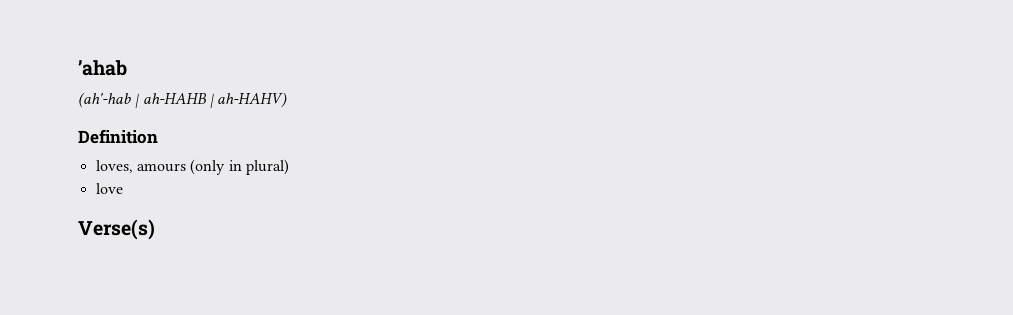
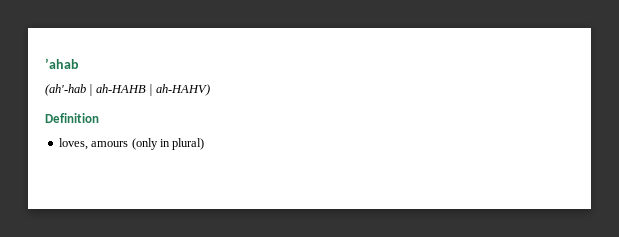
- love
- Verse(s)

